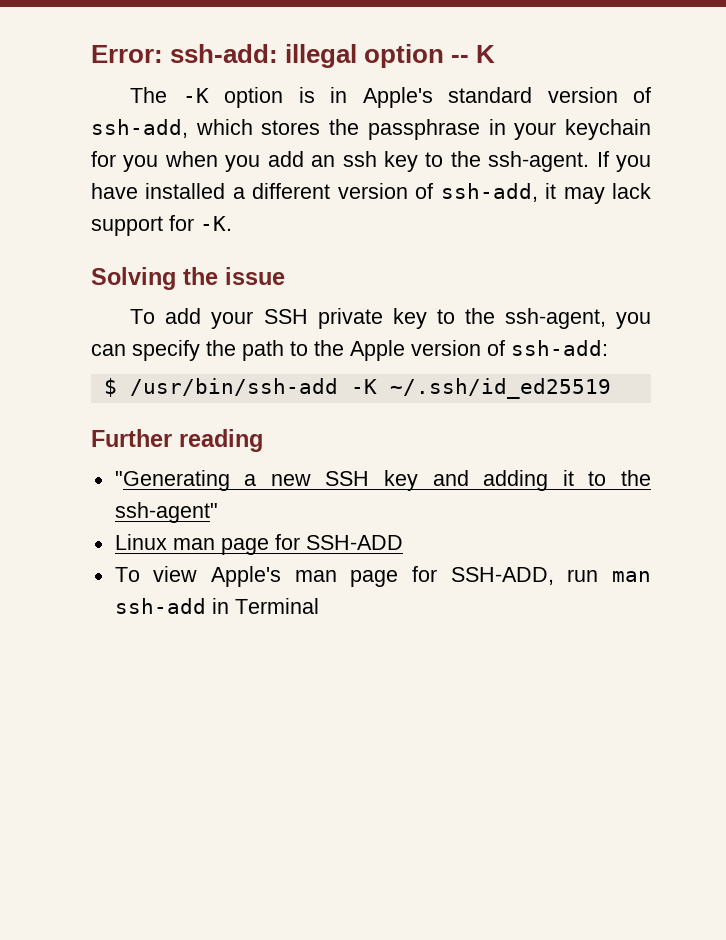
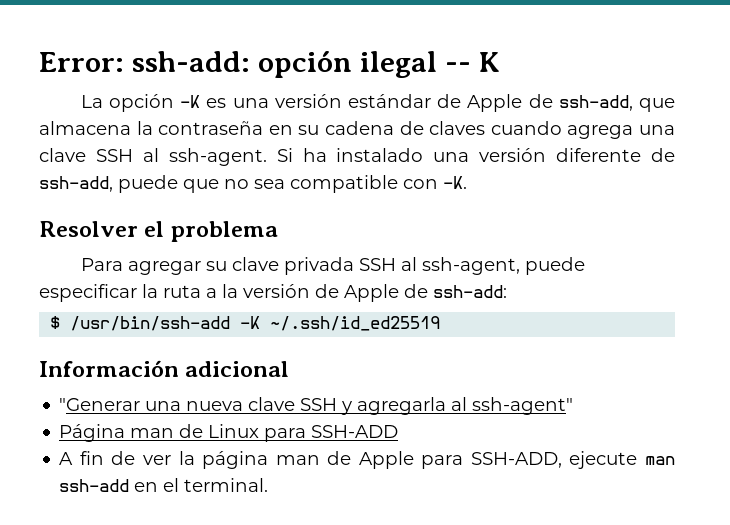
- Error: ssh-add: illegal option -- K
+ Error: ssh-add: opción ilegal -- K
- The -K option is in Apple's standard version of ssh-add, which stores the passphrase in your keychain for you when you add an ssh key to the ssh-agent. If you have installed a different version of ssh-add, it may lack support for -K.
- Solving the issue
- To add your SSH private key to the ssh-agent, you can specify the path to the Apple version of ssh-add:
+ La opción -K es una versión estándar de Apple de ssh-add, que almacena la contraseña en su cadena de claves cuando agrega una clave SSH al ssh-agent. Si ha instalado una versión diferente de ssh-add, puede que no sea compatible con -K.
+ Resolver el problema
+ Para agregar su clave privada SSH al ssh-agent, puede especificar la ruta a la versión de Apple de ssh-add:
- Further reading
- "Generating a new SSH key and adding it to the ssh-agent"
- Linux man page for SSH-ADD
- To view Apple's man page for SSH-ADD, run man ssh-add in Terminal
+ Información adicional
+ "Generar una nueva clave SSH y agregarla al ssh-agent"
+ Página man de Linux para SSH-ADD
+ A fin de ver la página man de Apple para SSH-ADD, ejecute man ssh-add en el terminal.

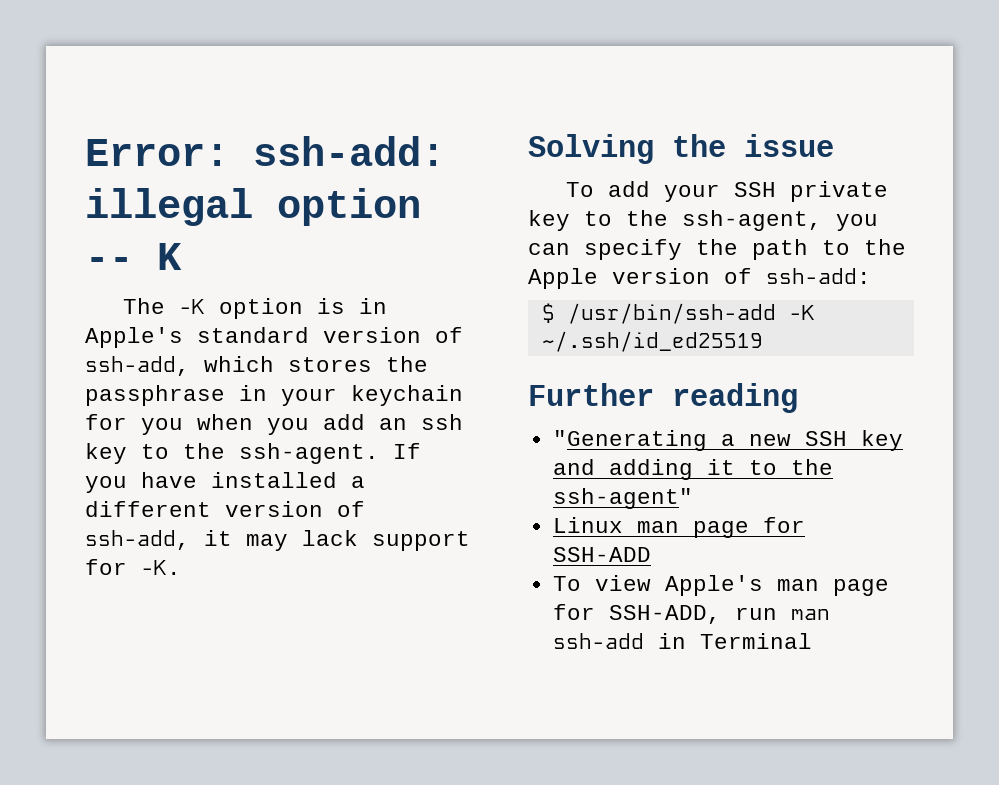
- Error: ssh-add: opción ilegal -- K
+ Error: ssh-add: illegal option -- K
- La opción -K es una versión estándar de Apple de ssh-add, que almacena la contraseña en su cadena de claves cuando agrega una clave SSH al ssh-agent. Si ha instalado una versión diferente de ssh-add, puede que no sea compatible con -K.
- Resolver el problema
- Para agregar su clave privada SSH al ssh-agent, puede especificar la ruta a la versión de Apple de ssh-add:
+ The -K option is in Apple's standard version of ssh-add, which stores the passphrase in your keychain for you when you add an ssh key to the ssh-agent. If you have installed a different version of ssh-add, it may lack support for -K.
+ Solving the issue
+ To add your SSH private key to the ssh-agent, you can specify the path to the Apple version of ssh-add:
- Información adicional
- "Generar una nueva clave SSH y agregarla al ssh-agent"
- Página man de Linux para SSH-ADD
- A fin de ver la página man de Apple para SSH-ADD, ejecute man ssh-add en el terminal.
+ Further reading
+ "Generating a new SSH key and adding it to the ssh-agent"
+ Linux man page for SSH-ADD
+ To view Apple's man page for SSH-ADD, run man ssh-add in Terminal

